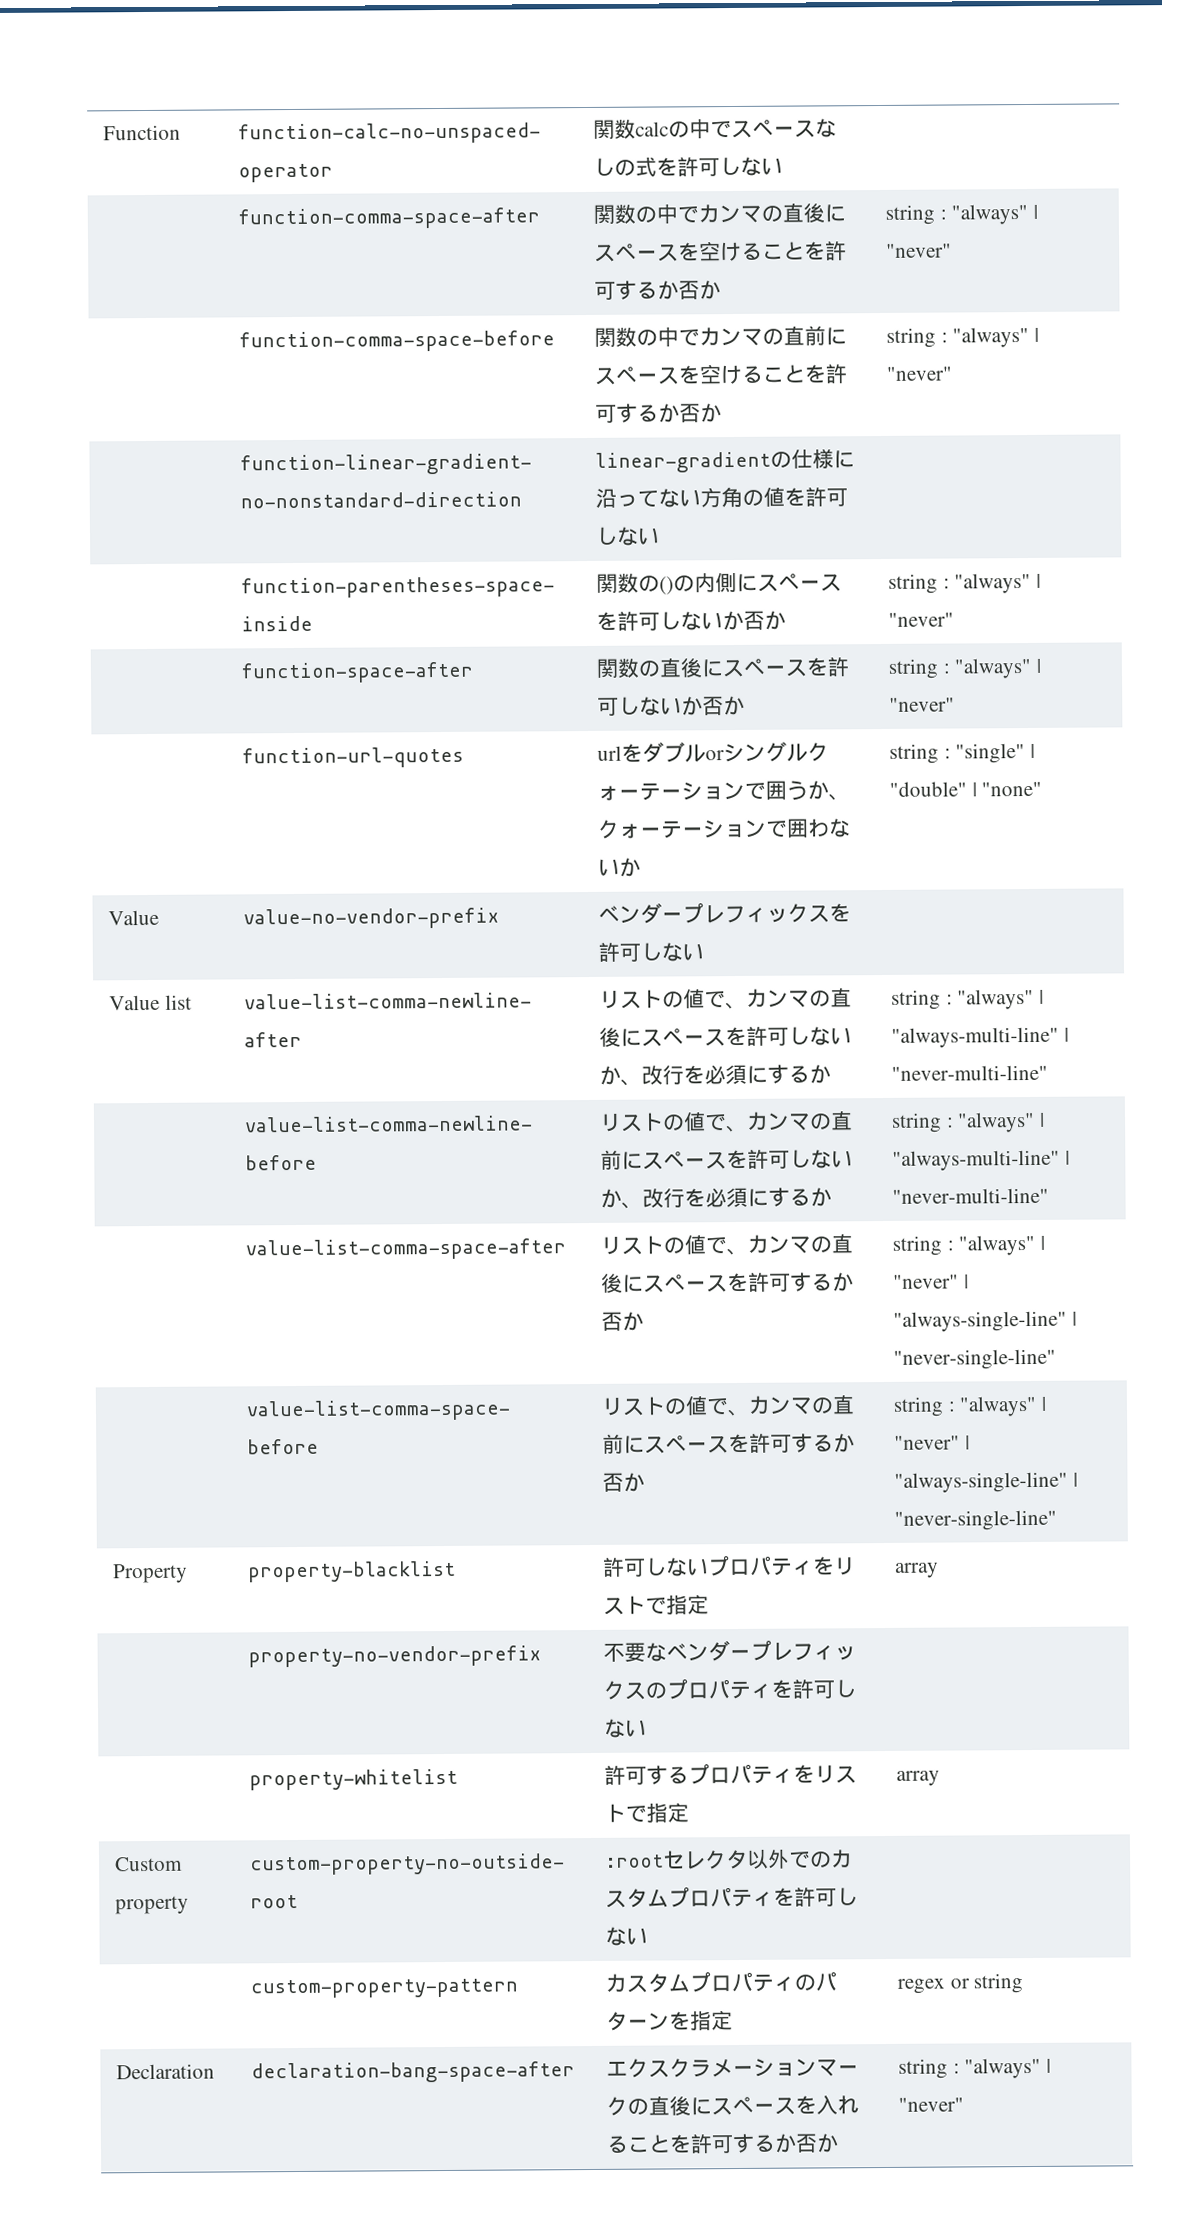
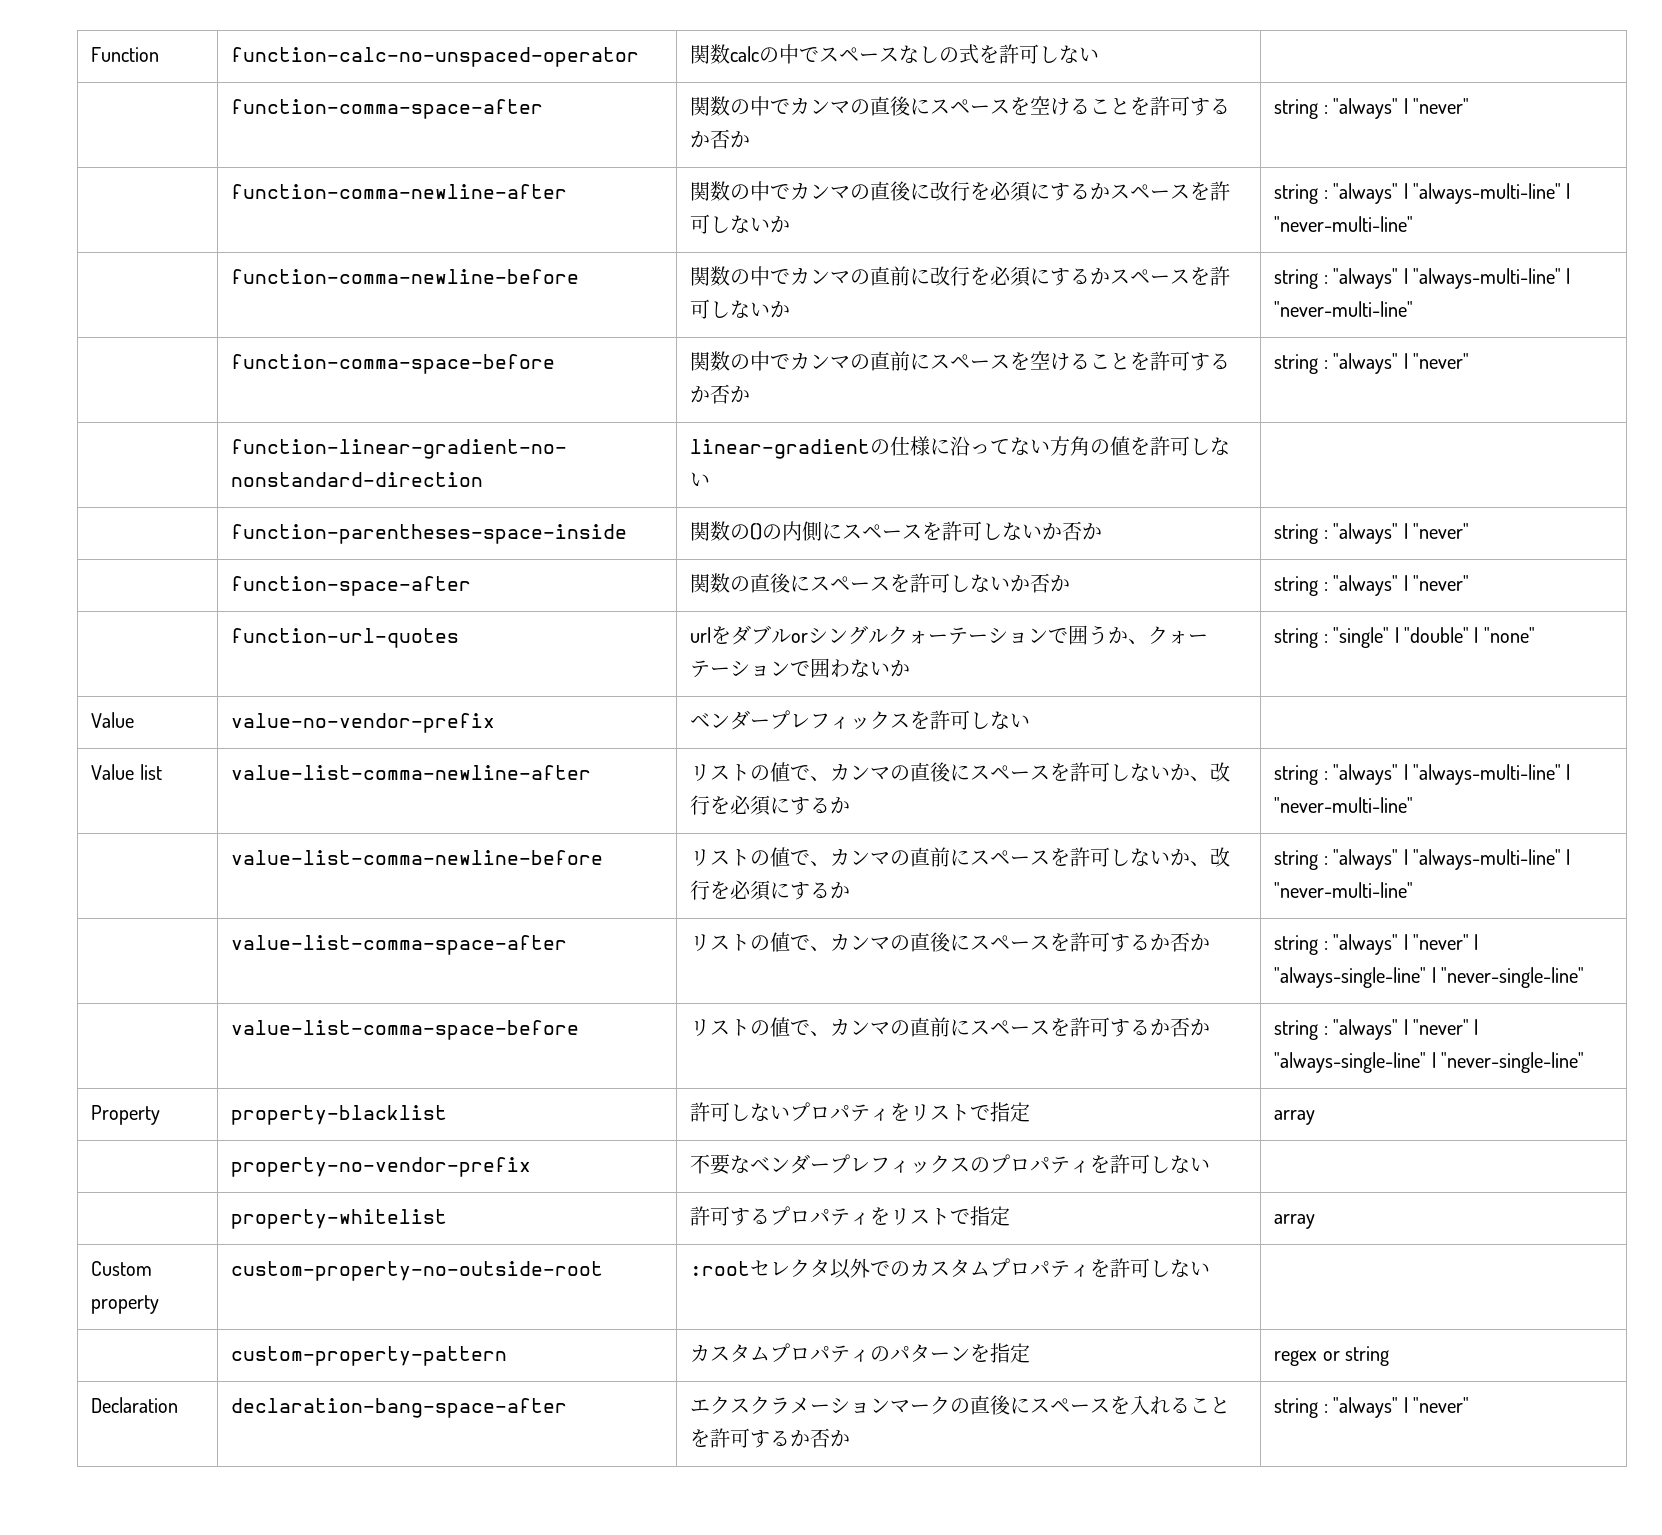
+ | function-comma-newline-after | 関数の中でカンマの直後に改行を必須にするかスペースを許可しないか | string : "always" | "always-multi-line" | "never-multi-line"
+ | function-comma-newline-before | 関数の中でカンマの直前に改行を必須にするかスペースを許可しないか | string : "always" | "always-multi-line" | "never-multi-line"

